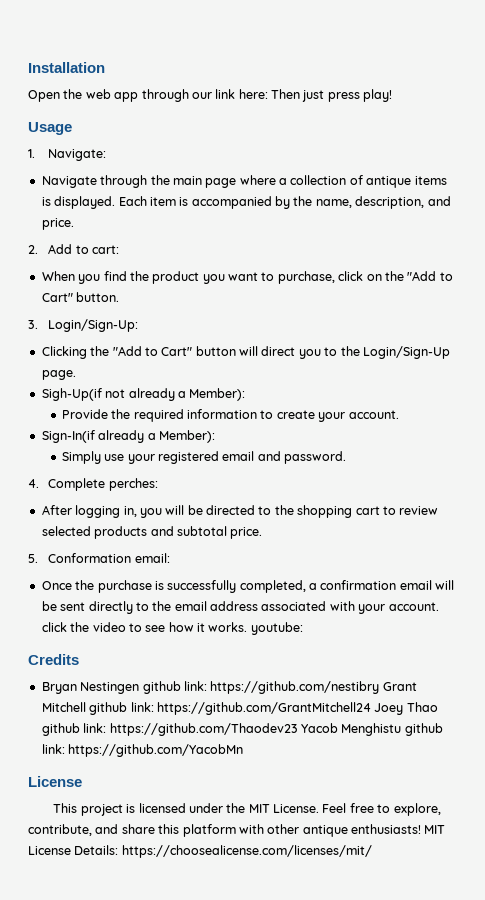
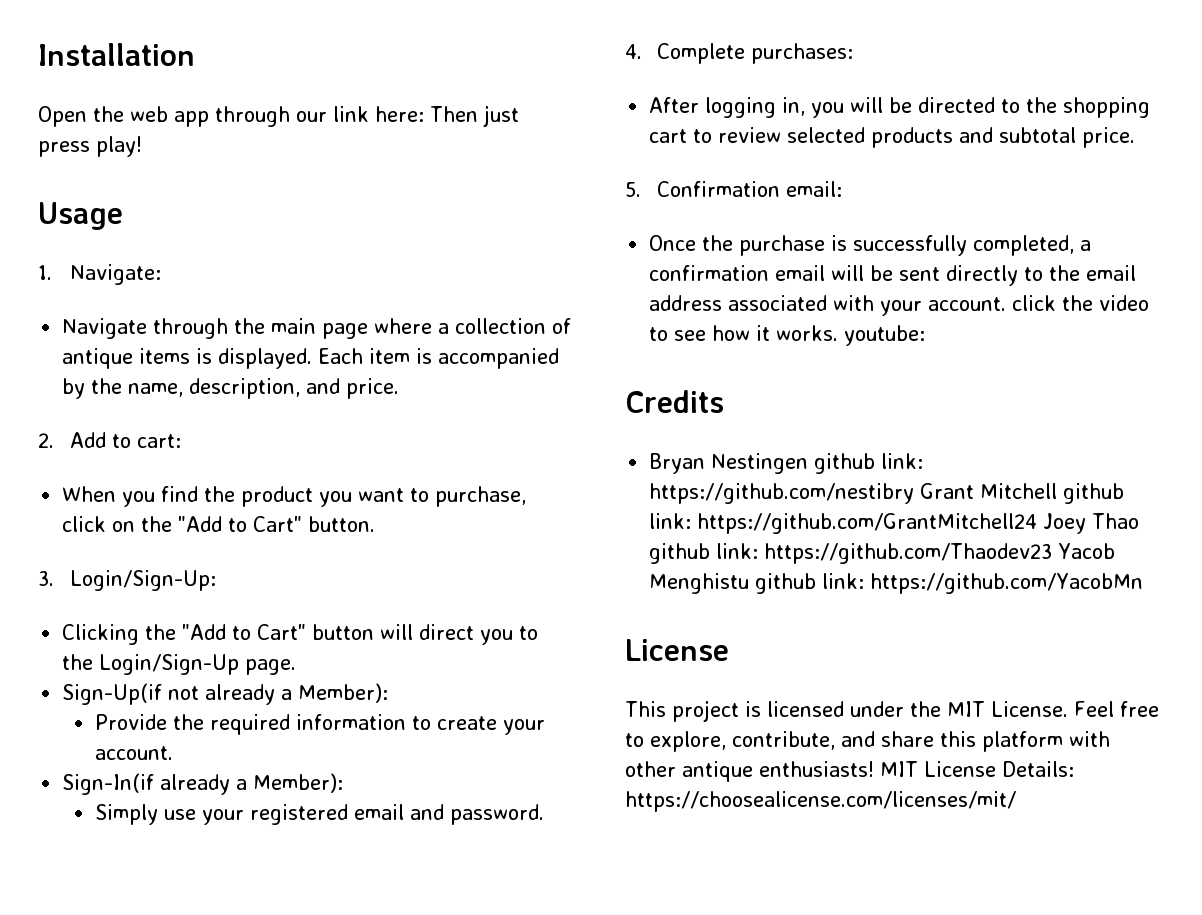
- Sigh-Up(if not already a Member):
+ Sign-Up(if not already a Member):
- 4. Complete perches:
+ 4. Complete purchases:
- 5. Conformation email:
+ 5. Confirmation email:

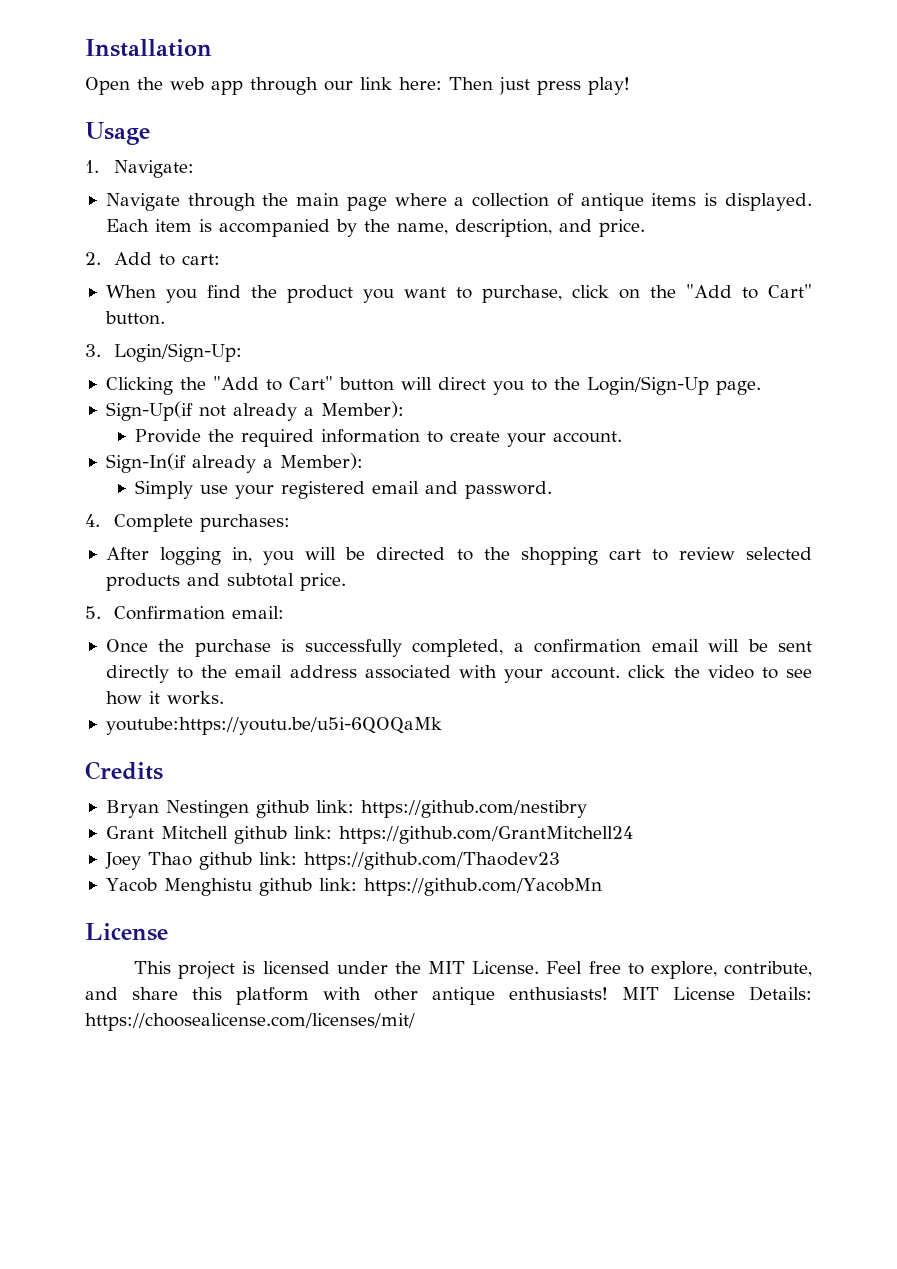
- Once the purchase is successfully completed, a confirmation email will be sent directly to the email address associated with your account. click the video to see how it works. youtube:
+ Once the purchase is successfully completed, a confirmation email will be sent directly to the email address associated with your account. click the video to see how it works.
+ youtube:https://youtu.be/u5i-6QOQaMk
- Bryan Nestingen github link: https://github.com/nestibry Grant Mitchell github link: https://github.com/GrantMitchell24 Joey Thao github link: https://github.com/Thaodev23 Yacob Menghistu github link: https://github.com/YacobMn
+ Bryan Nestingen github link: https://github.com/nestibry
+ Grant Mitchell github link: https://github.com/GrantMitchell24
+ Joey Thao github link: https://github.com/Thaodev23
+ Yacob Menghistu github link: https://github.com/YacobMn

